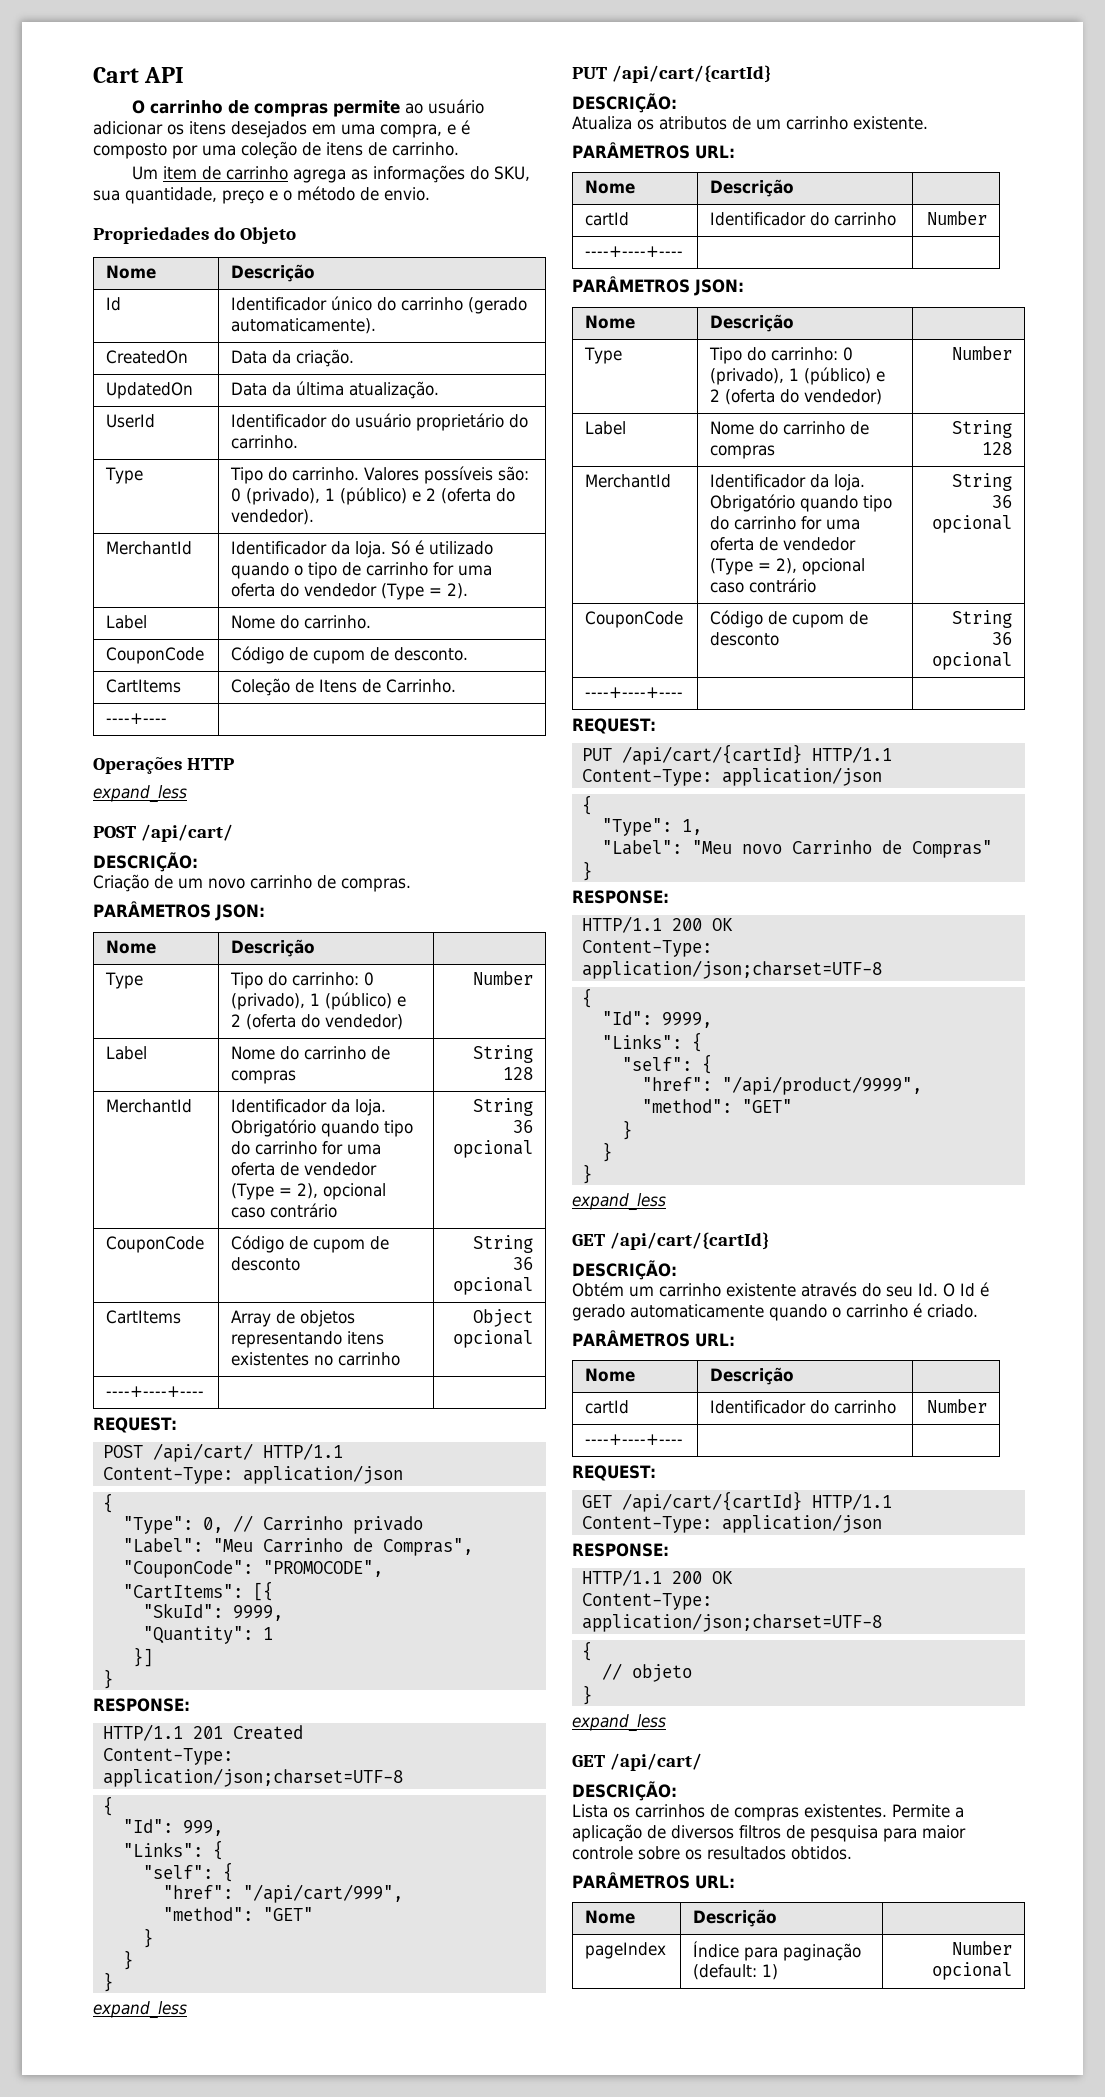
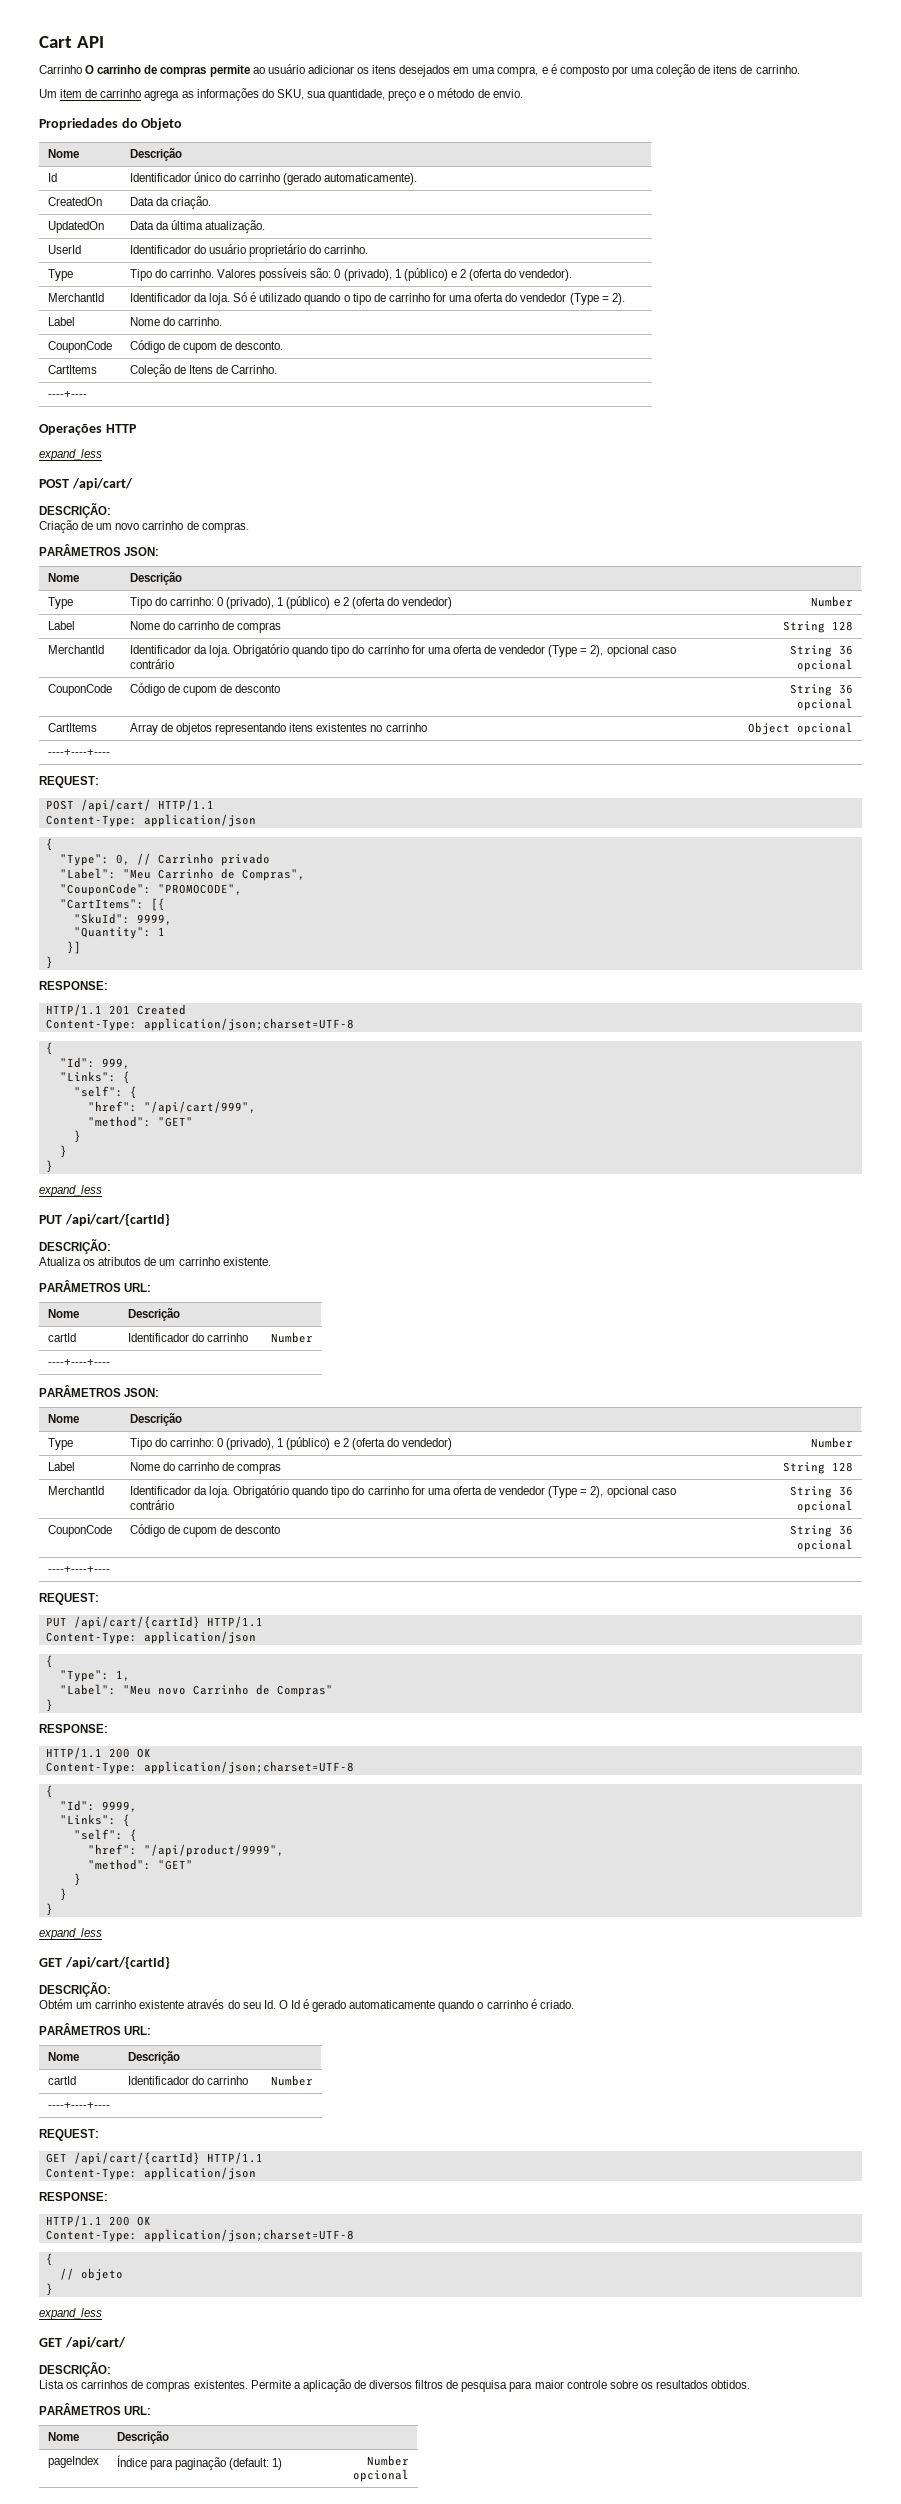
- O carrinho de compras permite ao usuário adicionar os itens desejados em uma compra, e é composto por uma coleção de itens de carrinho.
+ Carrinho O carrinho de compras permite ao usuário adicionar os itens desejados em uma compra, e é composto por uma coleção de itens de carrinho.

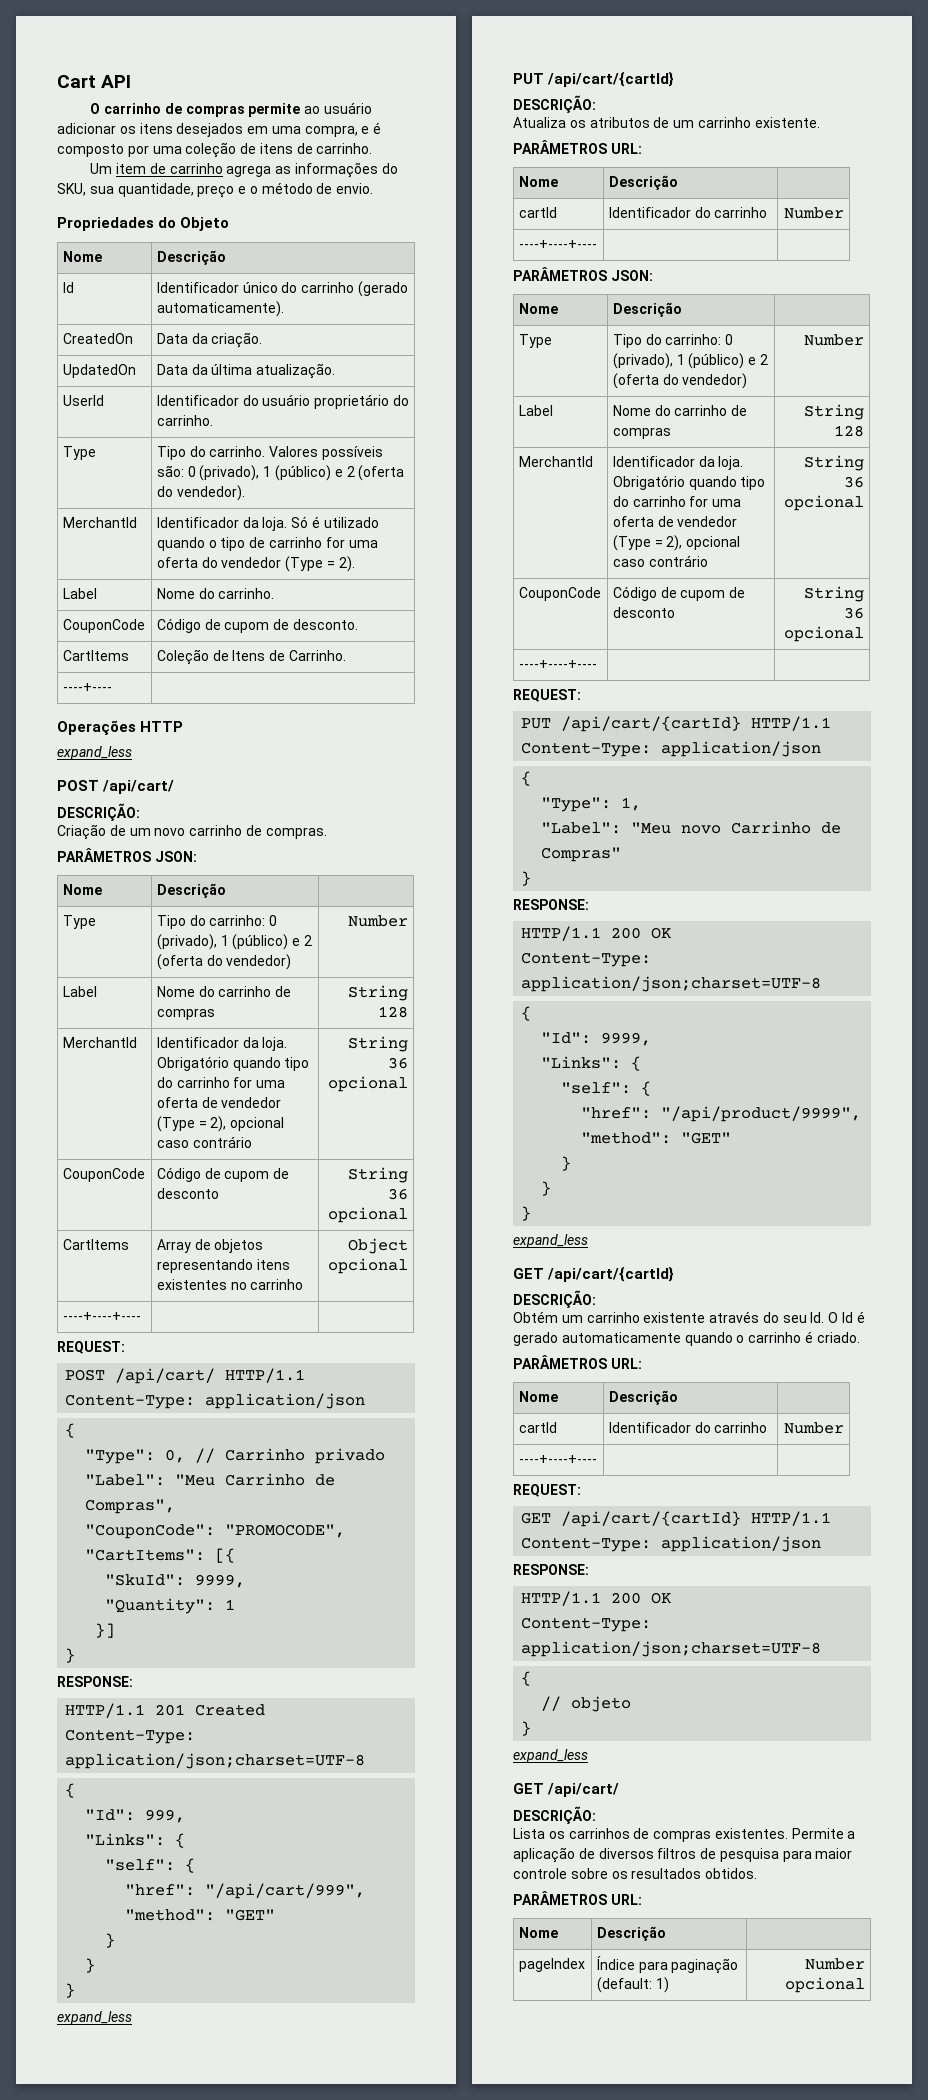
- Carrinho O carrinho de compras permite ao usuário adicionar os itens desejados em uma compra, e é composto por uma coleção de itens de carrinho.
+ O carrinho de compras permite ao usuário adicionar os itens desejados em uma compra, e é composto por uma coleção de itens de carrinho.

